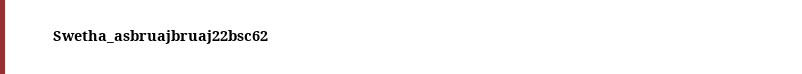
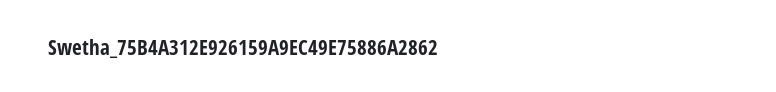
- Swetha_asbruajbruaj22bsc62
+ Swetha_75B4A312E926159A9EC49E75886A2862

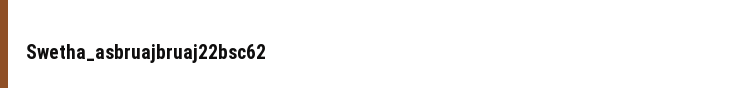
- Swetha_75B4A312E926159A9EC49E75886A2862
+ Swetha_asbruajbruaj22bsc62

